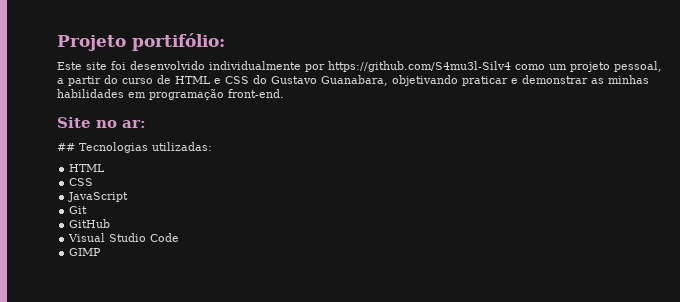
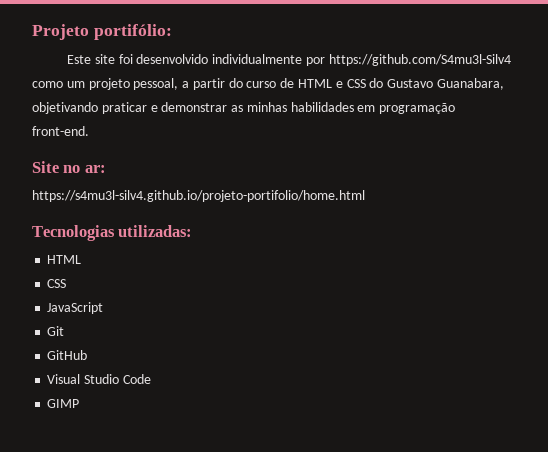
- ## Tecnologias utilizadas:
+ https://s4mu3l-silv4.github.io/projeto-portifolio/home.html
+ Tecnologias utilizadas:

